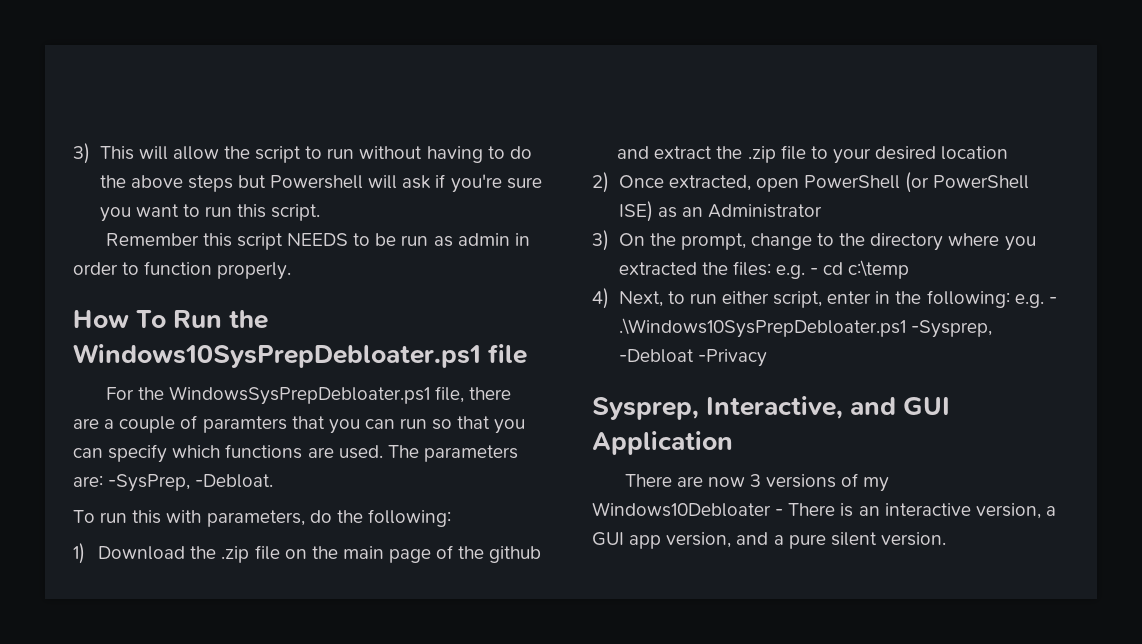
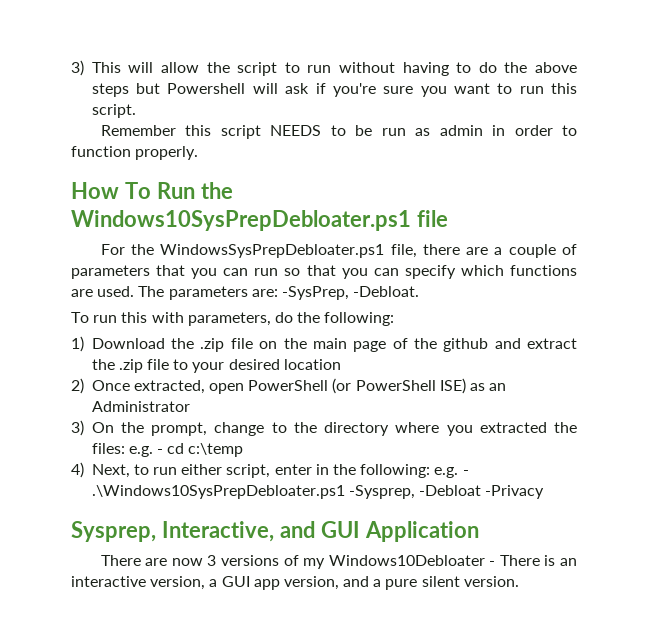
- For the WindowsSysPrepDebloater.ps1 file, there are a couple of paramters that you can run so that you can specify which functions are used.
+ For the WindowsSysPrepDebloater.ps1 file, there are a couple of parameters that you can run so that you can specify which functions are used.

